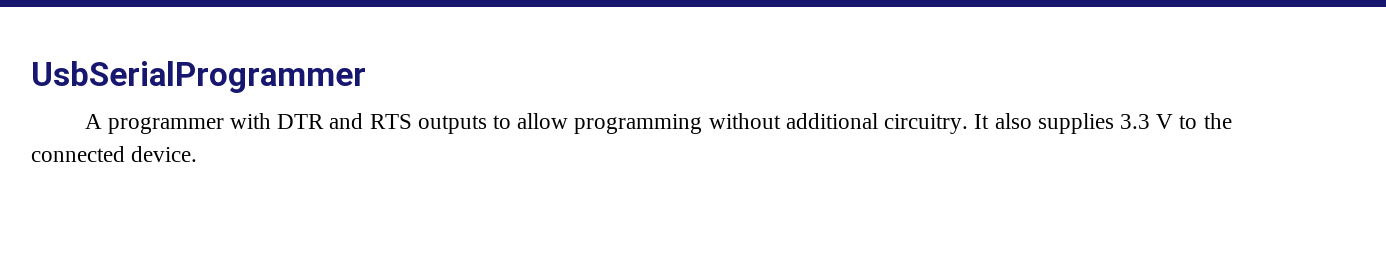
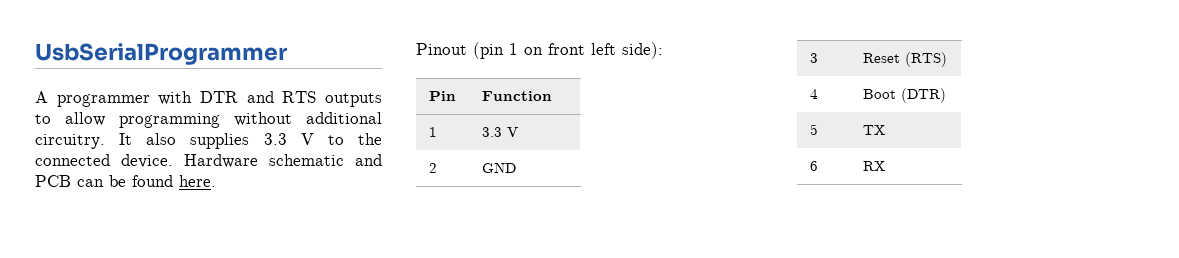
+ Hardware schematic and PCB can be found here.
+ Pinout (pin 1 on front left side):
+ Pin | Function
+ 1 | 3.3 V
+ 2 | GND
+ 3 | Reset (RTS)
+ 4 | Boot (DTR)
+ 5 | TX
+ 6 | RX

